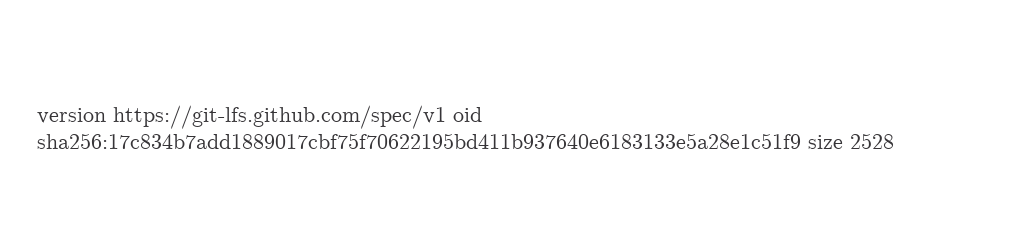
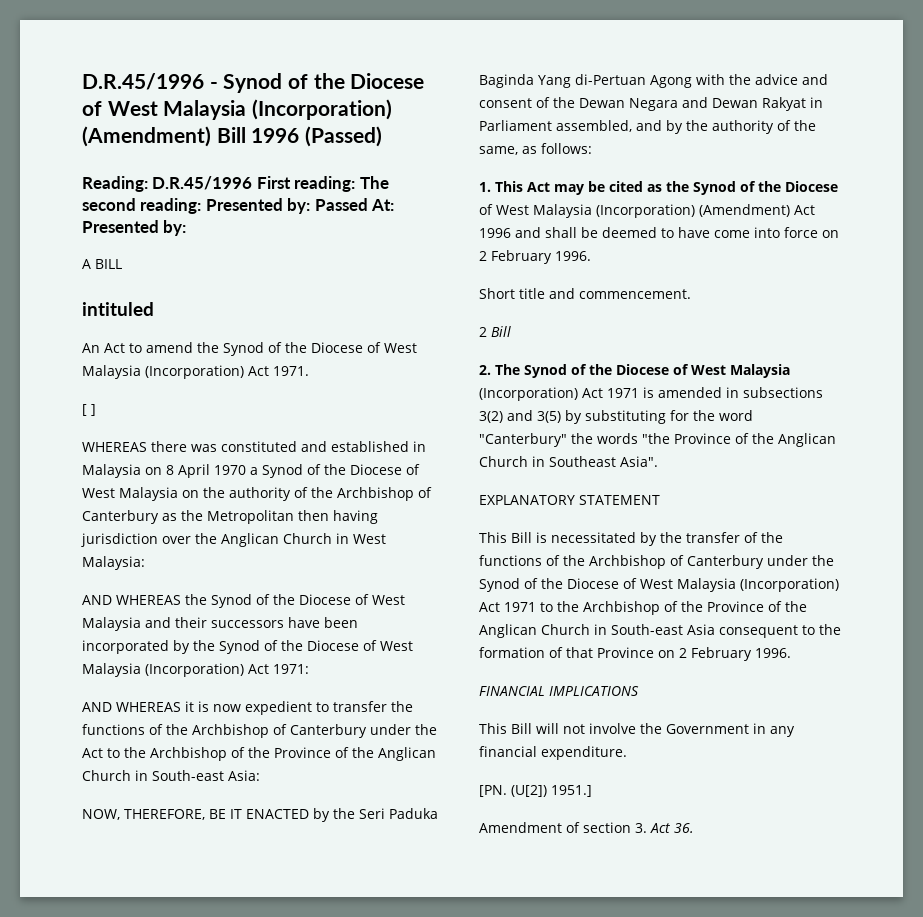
- version https://git-lfs.github.com/spec/v1 oid sha256:17c834b7add1889017cbf75f70622195bd411b937640e6183133e5a28e1c51f9 size 2528
+ D.R.45/1996 - Synod of the Diocese of West Malaysia (Incorporation) (Amendment) Bill 1996 (Passed)
+ Reading: D.R.45/1996 First reading: The second reading: Presented by: Passed At: Presented by:
+ A BILL
+ intituled
+ An Act to amend the Synod of the Diocese of West Malaysia (Incorporation) Act 1971.
+ [ ]
+ WHEREAS there was constituted and established in Malaysia on 8 April 1970 a Synod of the Diocese of West Malaysia on the authority of the Archbishop of Canterbury as the Metropolitan then having jurisdiction over the Anglican Church in West Malaysia:
+ AND WHEREAS the Synod of the Diocese of West Malaysia and their successors have been incorporated by the Synod of the Diocese of West Malaysia (Incorporation) Act 1971:
+ AND WHEREAS it is now expedient to transfer the functions of the Archbishop of Canterbury under the Act to the Archbishop of the Province of the Anglican Church in South-east Asia:
+ NOW, THEREFORE, BE IT ENACTED by the Seri Paduka Baginda Yang di-Pertuan Agong with the advice and consent of the Dewan Negara and Dewan Rakyat in Parliament assembled, and by the authority of the same, as follows:
+ 1. This Act may be cited as the Synod of the Diocese of West Malaysia (Incorporation) (Amendment) Act 1996 and shall be deemed to have come into force on 2 February 1996.
+ Short title and commencement.
+ 2 Bill
+ 2. The Synod of the Diocese of West Malaysia (Incorporation) Act 1971 is amended in subsections 3(2) and 3(5) by substituting for the word "Canterbury" the words "the Province of the Anglican Church in Southeast Asia".
+ EXPLANATORY STATEMENT
+ This Bill is necessitated by the transfer of the functions of the Archbishop of Canterbury under the Synod of the Diocese of West Malaysia (Incorporation) Act 1971 to the Archbishop of the Province of the Anglican Church in South-east Asia consequent to the formation of that Province on 2 February 1996.
+ FINANCIAL IMPLICATIONS
+ This Bill will not involve the Government in any financial expenditure.
+ [PN. (U[2]) 1951.]
+ Amendment of section 3. Act 36.

